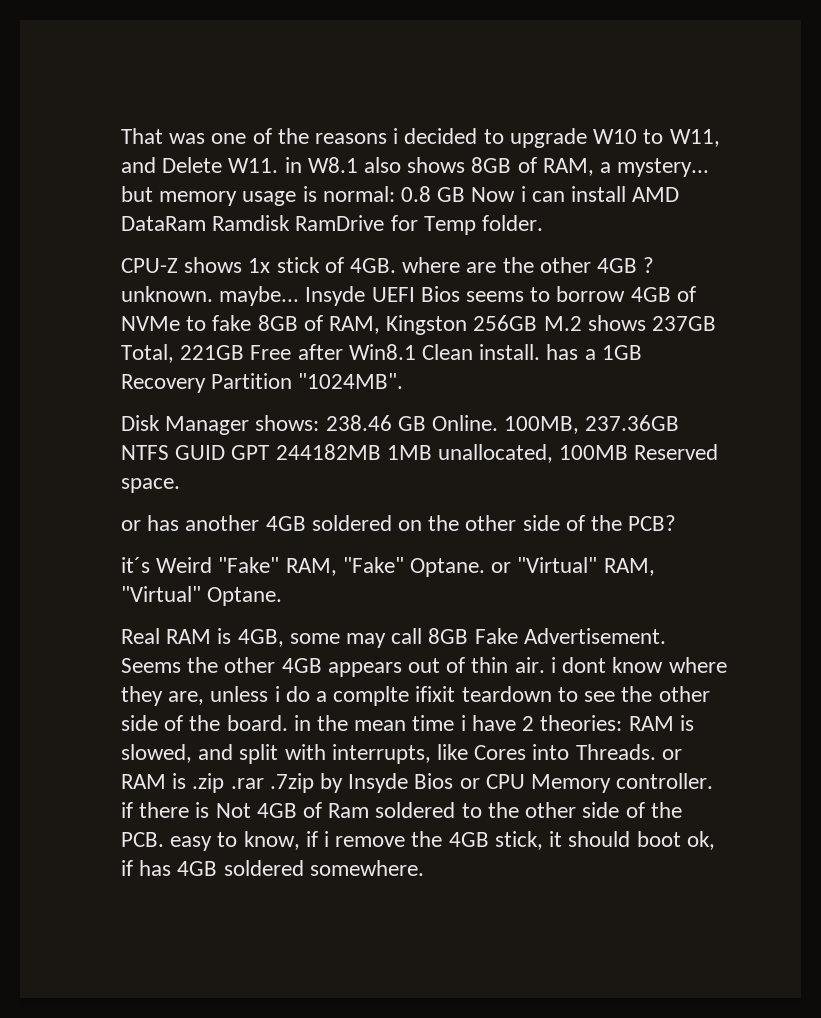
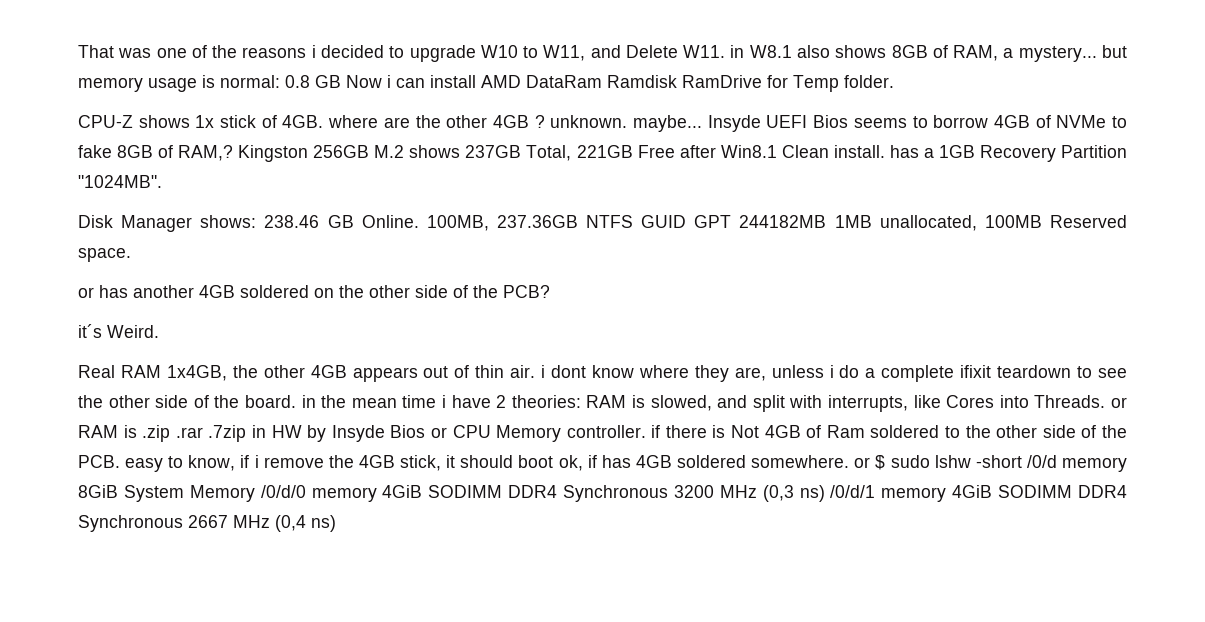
- Insyde UEFI Bios seems to borrow 4GB of NVMe to fake 8GB of RAM, Kingston 256GB M.2 shows 237GB Total, 221GB Free after Win8.1 Clean install. has a 1GB Recovery Partition "1024MB".
+ Insyde UEFI Bios seems to borrow 4GB of NVMe to fake 8GB of RAM,? Kingston 256GB M.2 shows 237GB Total, 221GB Free after Win8.1 Clean install. has a 1GB Recovery Partition "1024MB".
- it´s Weird "Fake" RAM, "Fake" Optane. or "Virtual" RAM, "Virtual" Optane.
- Real RAM is 4GB, some may call 8GB Fake Advertisement. Seems the other 4GB appears out of thin air. i dont know where they are, unless i do a complte ifixit teardown to see the other side of the board. in the mean time i have 2 theories:
+ it´s Weird.
+ Real RAM 1x4GB, the other 4GB appears out of thin air. i dont know where they are, unless i do a complete ifixit teardown to see the other side of the board. in the mean time i have 2 theories:
- RAM is slowed, and split with interrupts, like Cores into Threads. or RAM is .zip .rar .7zip by Insyde Bios or CPU Memory controller. if there is Not 4GB of Ram soldered to the other side of the PCB. easy to know, if i remove the 4GB stick, it should boot ok, if has 4GB soldered somewhere.
+ RAM is slowed, and split with interrupts, like Cores into Threads. or RAM is .zip .rar .7zip in HW by Insyde Bios or CPU Memory controller. if there is Not 4GB of Ram soldered to the other side of the PCB. easy to know, if i remove the 4GB stick, it should boot ok, if has 4GB soldered somewhere. or $ sudo lshw -short /0/d memory 8GiB System Memory /0/d/0 memory 4GiB SODIMM DDR4 Synchronous 3200 MHz (0,3 ns) /0/d/1 memory 4GiB SODIMM DDR4 Synchronous 2667 MHz (0,4 ns)

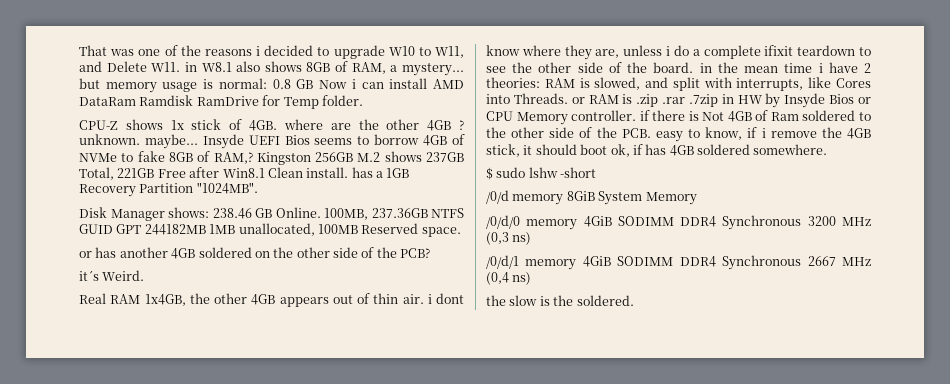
- RAM is slowed, and split with interrupts, like Cores into Threads. or RAM is .zip .rar .7zip in HW by Insyde Bios or CPU Memory controller. if there is Not 4GB of Ram soldered to the other side of the PCB. easy to know, if i remove the 4GB stick, it should boot ok, if has 4GB soldered somewhere. or $ sudo lshw -short /0/d memory 8GiB System Memory /0/d/0 memory 4GiB SODIMM DDR4 Synchronous 3200 MHz (0,3 ns) /0/d/1 memory 4GiB SODIMM DDR4 Synchronous 2667 MHz (0,4 ns)
+ RAM is slowed, and split with interrupts, like Cores into Threads. or RAM is .zip .rar .7zip in HW by Insyde Bios or CPU Memory controller. if there is Not 4GB of Ram soldered to the other side of the PCB. easy to know, if i remove the 4GB stick, it should boot ok, if has 4GB soldered somewhere.
+ $ sudo lshw -short
+ /0/d memory 8GiB System Memory
+ /0/d/0 memory 4GiB SODIMM DDR4 Synchronous 3200 MHz (0,3 ns)
+ /0/d/1 memory 4GiB SODIMM DDR4 Synchronous 2667 MHz (0,4 ns)
+ the slow is the soldered.

